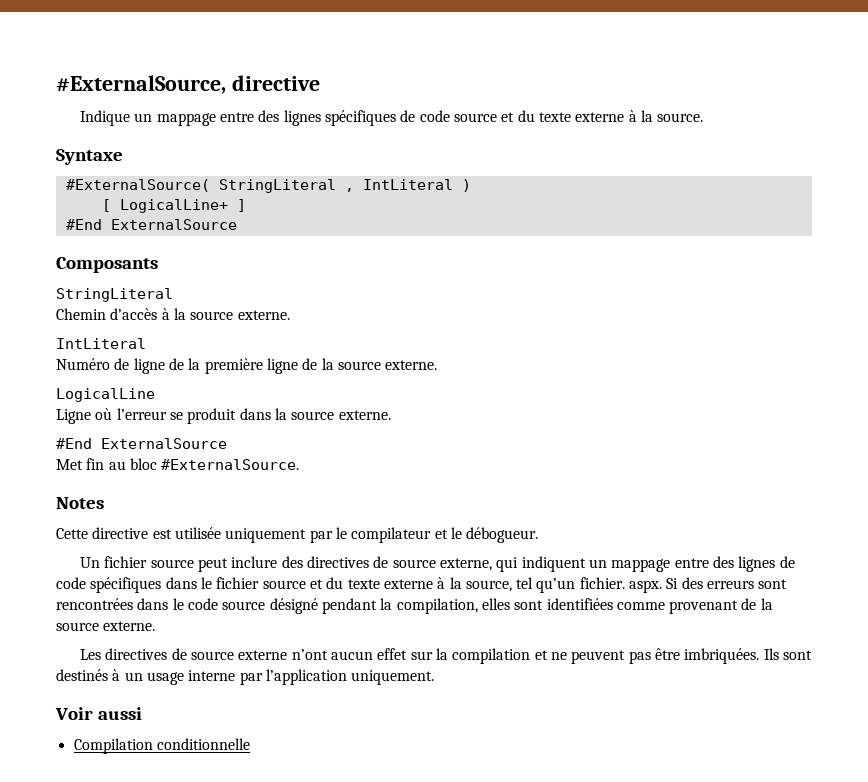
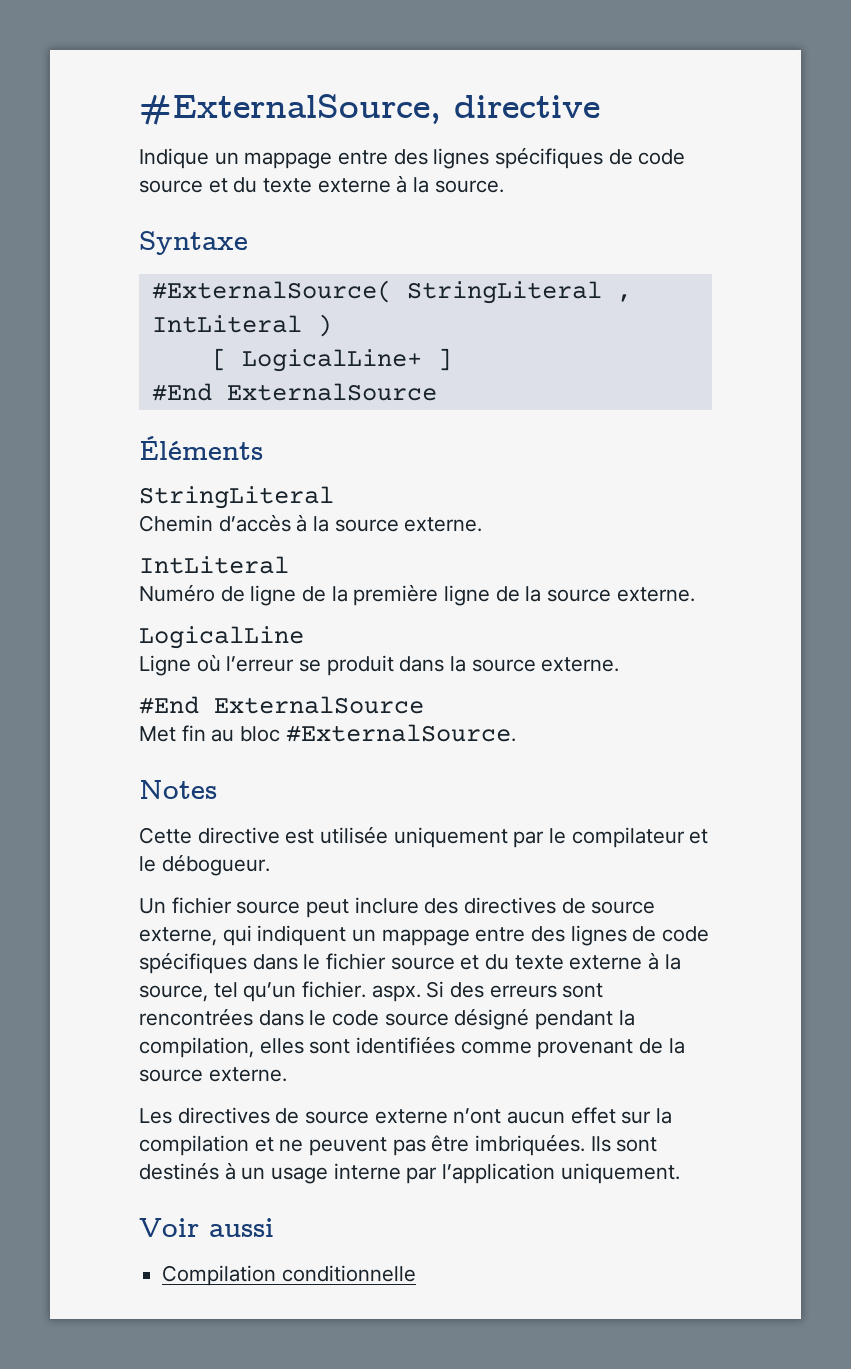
- Composants
+ Éléments

